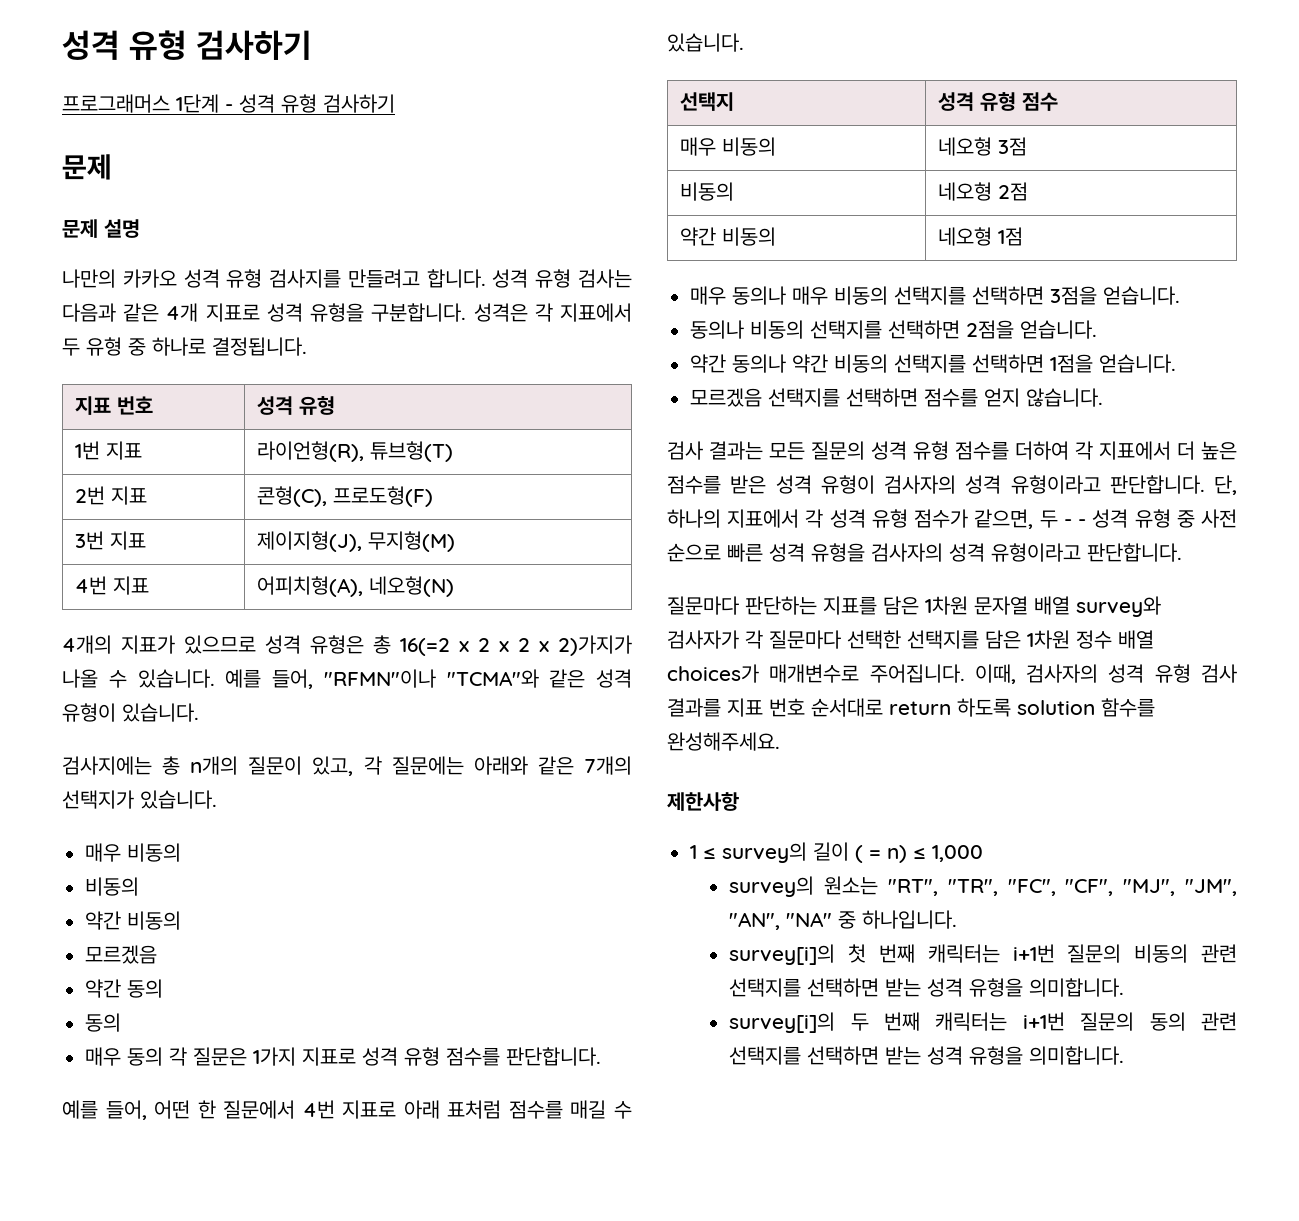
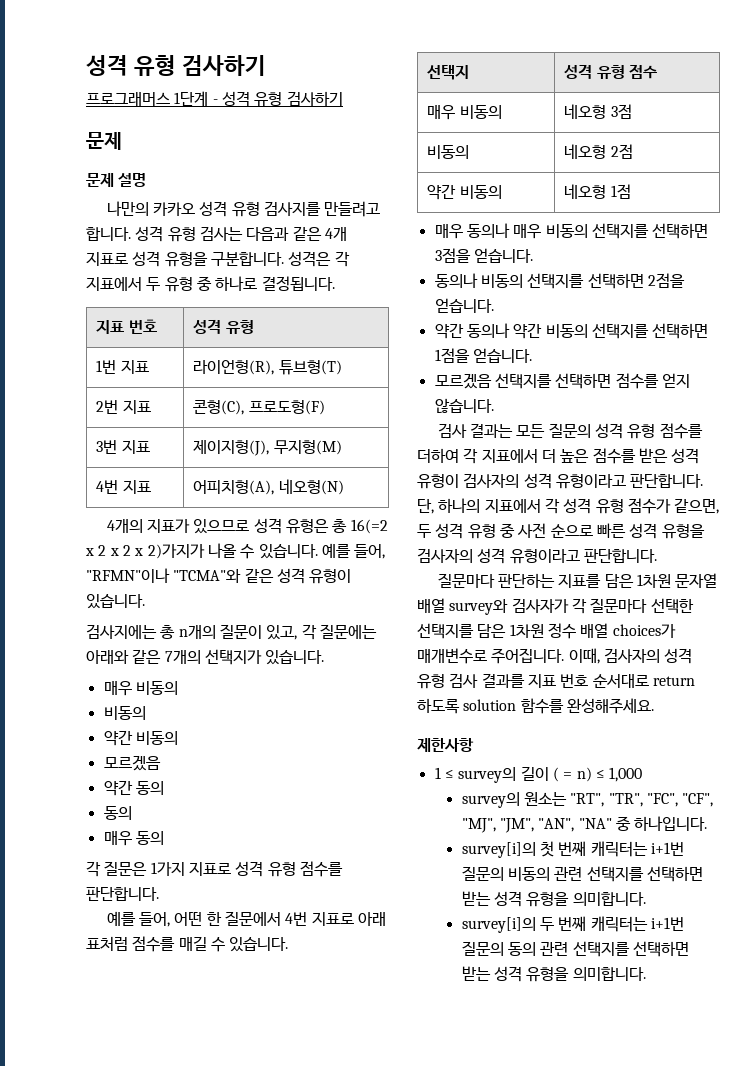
- 매우 동의 각 질문은 1가지 지표로 성격 유형 점수를 판단합니다.
+ 매우 동의
+ 각 질문은 1가지 지표로 성격 유형 점수를 판단합니다.
- 단, 하나의 지표에서 각 성격 유형 점수가 같으면, 두 - - 성격 유형 중 사전 순으로 빠른 성격 유형을 검사자의 성격 유형이라고 판단합니다.
+ 단, 하나의 지표에서 각 성격 유형 점수가 같으면, 두 성격 유형 중 사전 순으로 빠른 성격 유형을 검사자의 성격 유형이라고 판단합니다.

